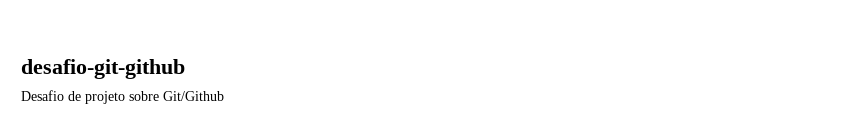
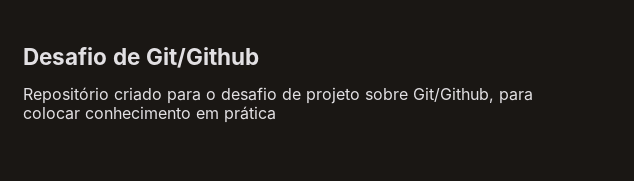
- desafio-git-github
- Desafio de projeto sobre Git/Github
+ Desafio de Git/Github
+ Repositório criado para o desafio de projeto sobre Git/Github, para colocar conhecimento em prática

